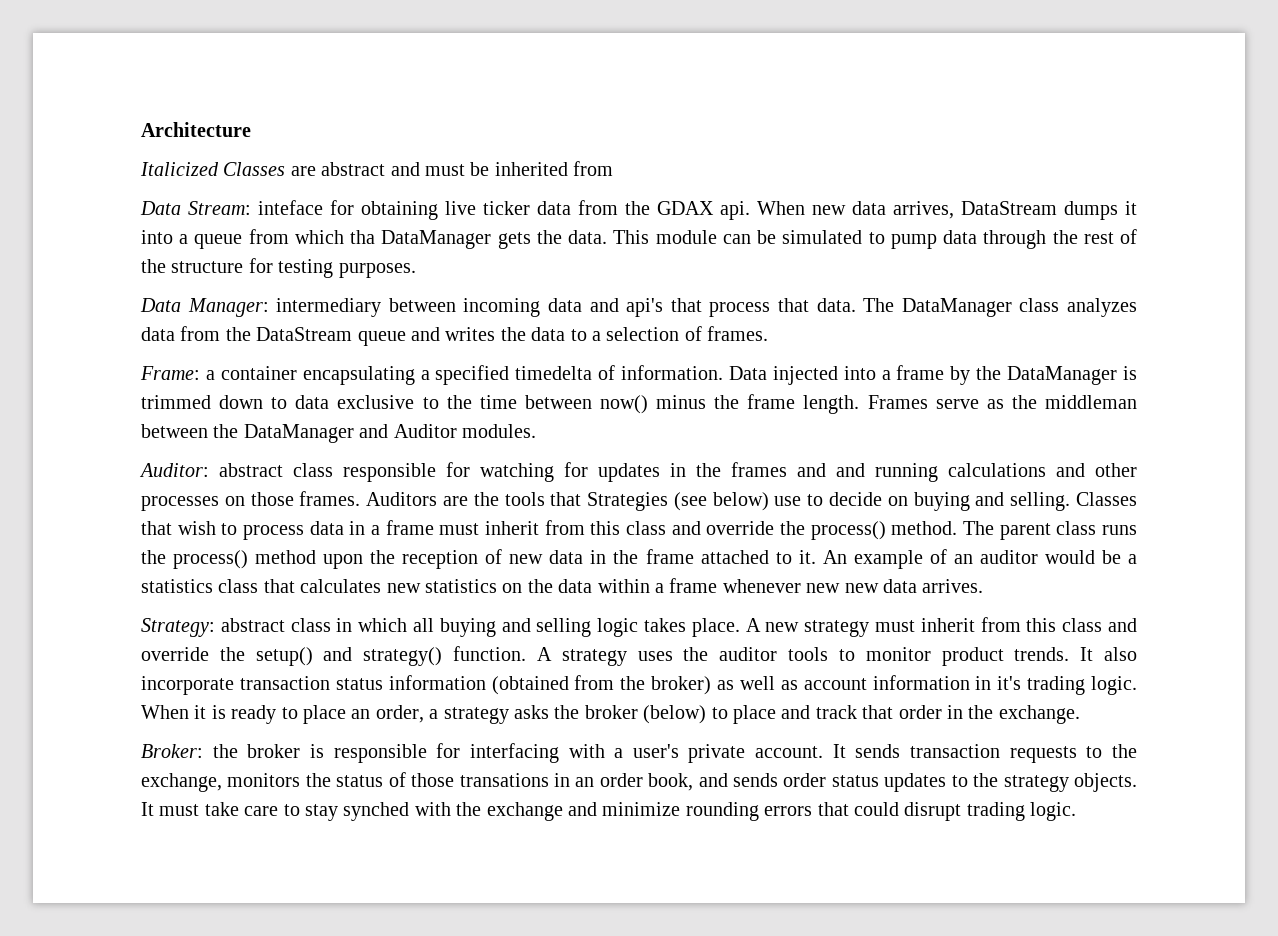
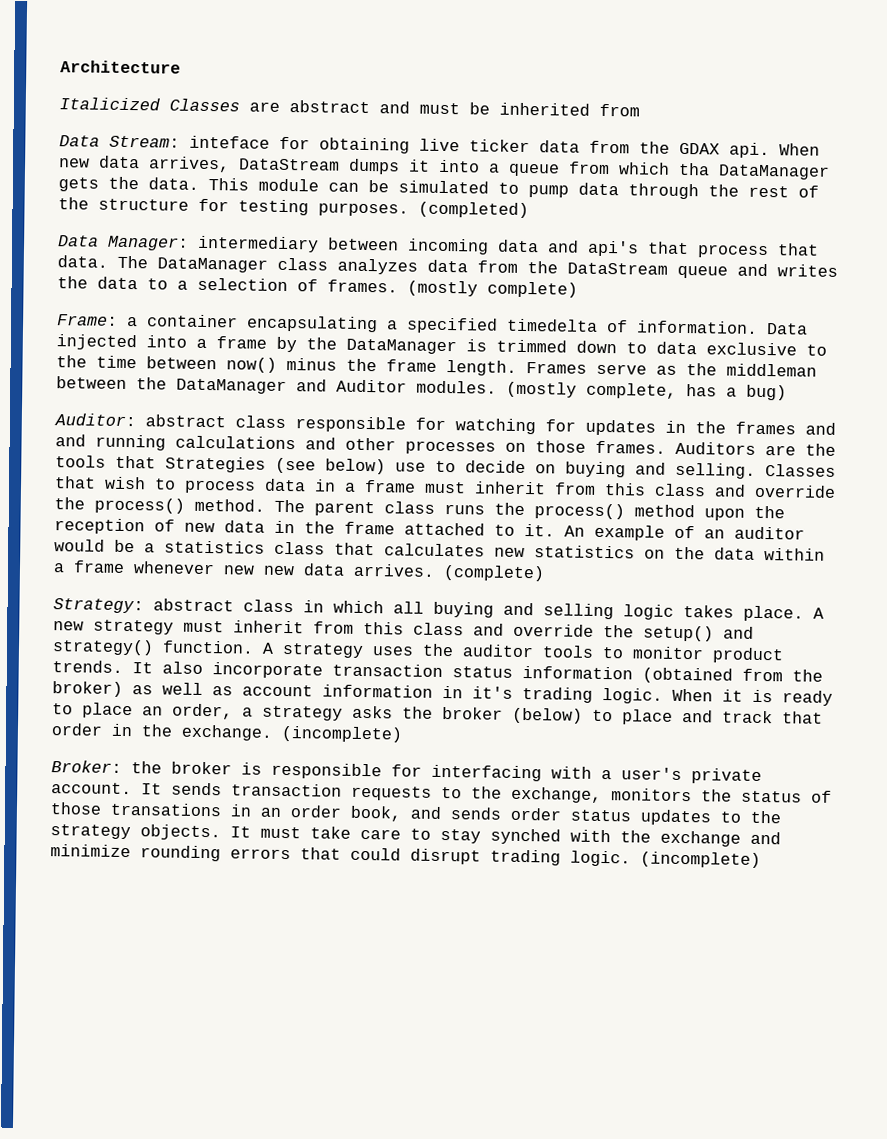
+ (completed)
+ (mostly complete)
+ (mostly complete, has a bug)
+ (complete)
- When it is ready to place an order, a strategy asks the broker (below) to place and track that order in the exchange.
+ When it is ready to place an order, a strategy asks the broker (below) to place and track that order in the exchange. (incomplete)
- It must take care to stay synched with the exchange and minimize rounding errors that could disrupt trading logic.
+ It must take care to stay synched with the exchange and minimize rounding errors that could disrupt trading logic. (incomplete)

